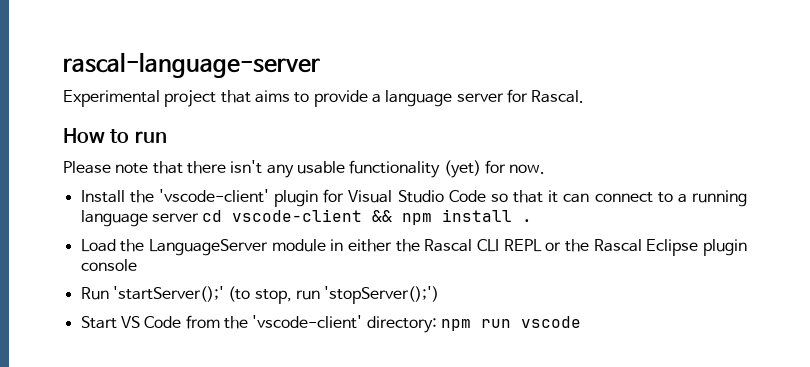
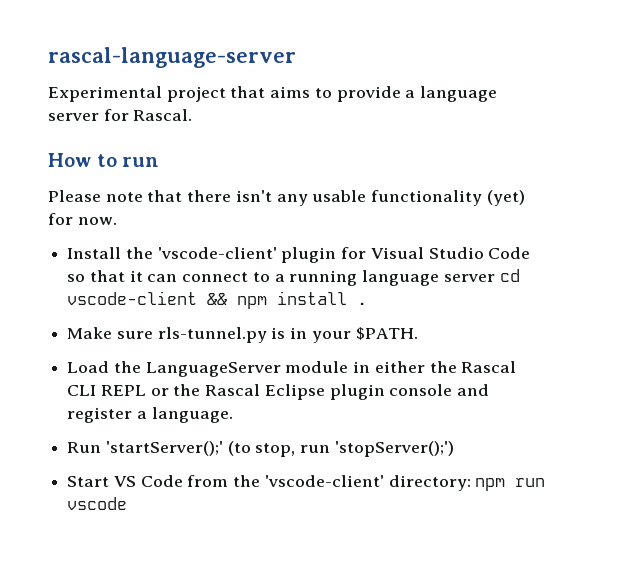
+ Make sure rls-tunnel.py is in your $PATH.
- Load the LanguageServer module in either the Rascal CLI REPL or the Rascal Eclipse plugin console
+ Load the LanguageServer module in either the Rascal CLI REPL or the Rascal Eclipse plugin console and register a language.

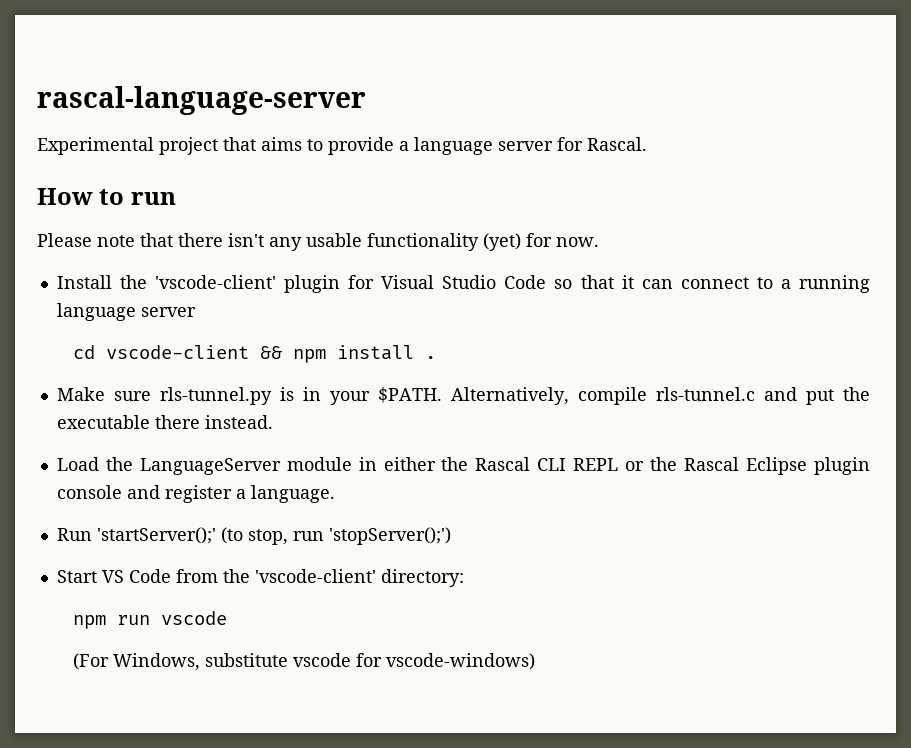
- Install the 'vscode-client' plugin for Visual Studio Code so that it can connect to a running language server cd vscode-client && npm install .
+ Install the 'vscode-client' plugin for Visual Studio Code so that it can connect to a running language server
+ cd vscode-client && npm install .
+ Alternatively, compile rls-tunnel.c and put the executable there instead.
- Start VS Code from the 'vscode-client' directory: npm run vscode
+ Start VS Code from the 'vscode-client' directory:
+ npm run vscode
+ (For Windows, substitute vscode for vscode-windows)

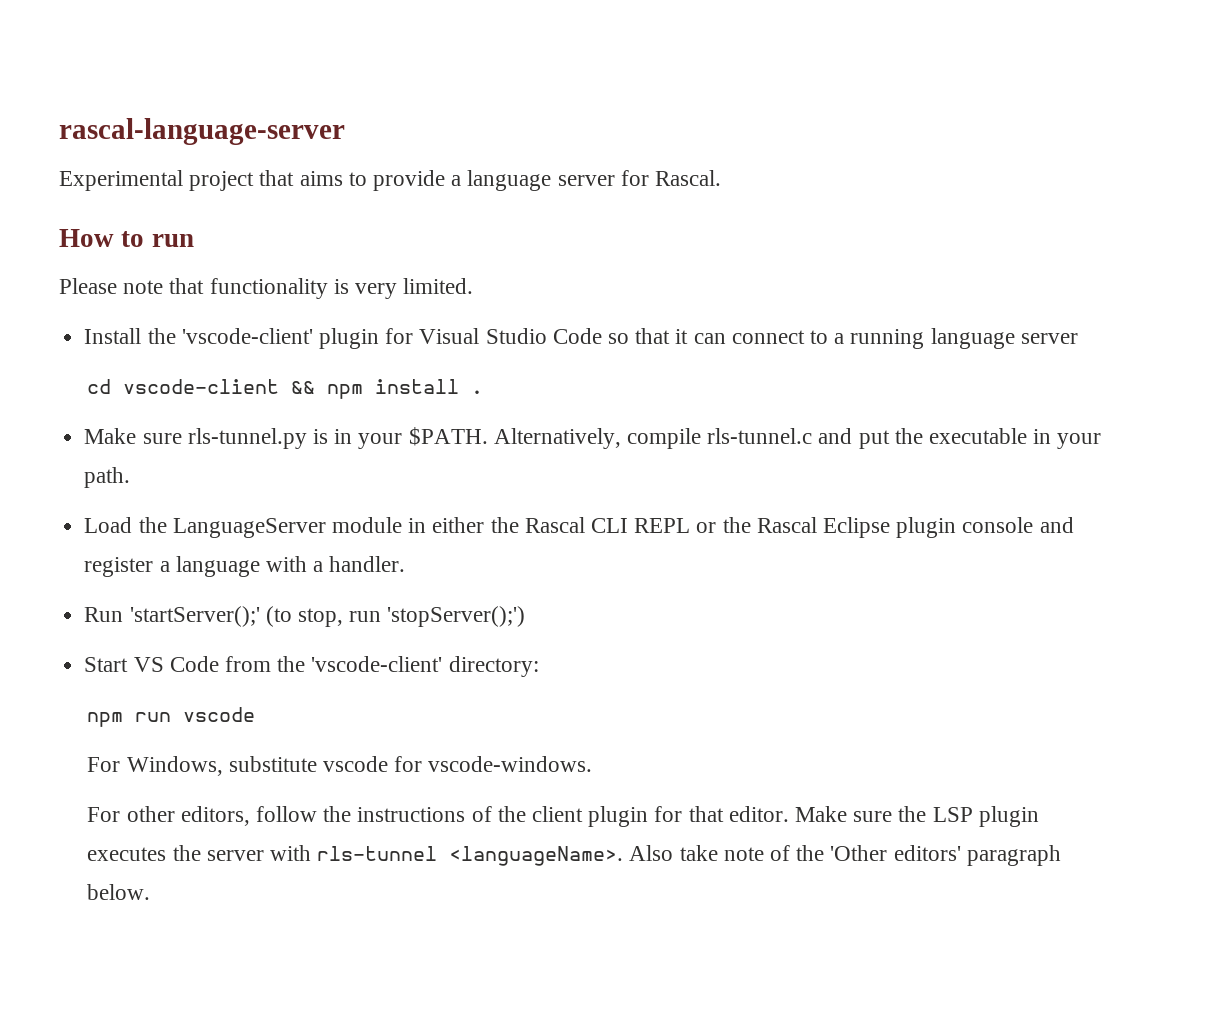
- Please note that there isn't any usable functionality (yet) for now.
+ Please note that functionality is very limited.
- Alternatively, compile rls-tunnel.c and put the executable there instead.
+ Alternatively, compile rls-tunnel.c and put the executable in your path.
- Load the LanguageServer module in either the Rascal CLI REPL or the Rascal Eclipse plugin console and register a language.
+ Load the LanguageServer module in either the Rascal CLI REPL or the Rascal Eclipse plugin console and register a language with a handler.
- (For Windows, substitute vscode for vscode-windows)
+ For Windows, substitute vscode for vscode-windows.
+ For other editors, follow the instructions of the client plugin for that editor. Make sure the LSP plugin executes the server with rls-tunnel <languageName>. Also take note of the 'Other editors' paragraph below.

